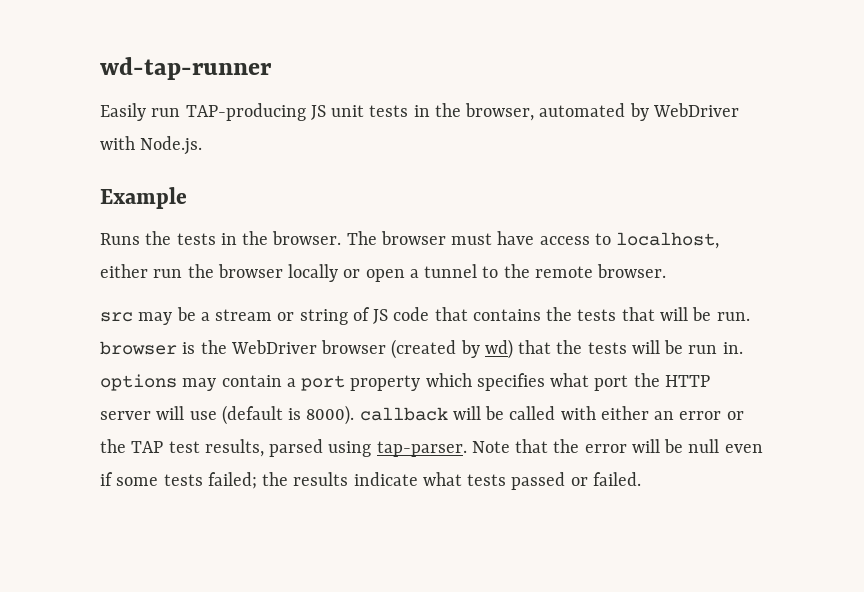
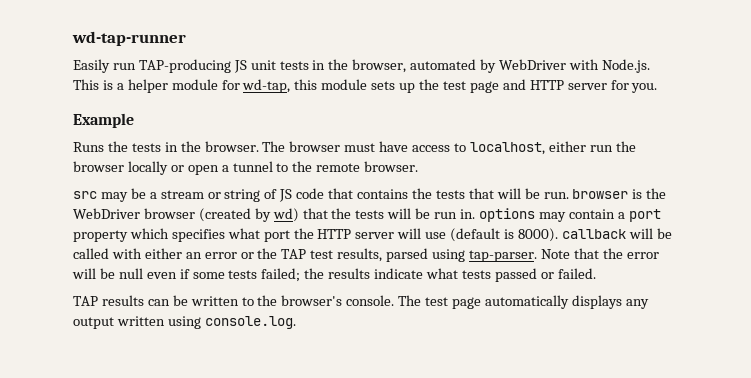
- Easily run TAP-producing JS unit tests in the browser, automated by WebDriver with Node.js.
+ Easily run TAP-producing JS unit tests in the browser, automated by WebDriver with Node.js. This is a helper module for wd-tap, this module sets up the test page and HTTP server for you.
+ TAP results can be written to the browser's console. The test page automatically displays any output written using console.log.

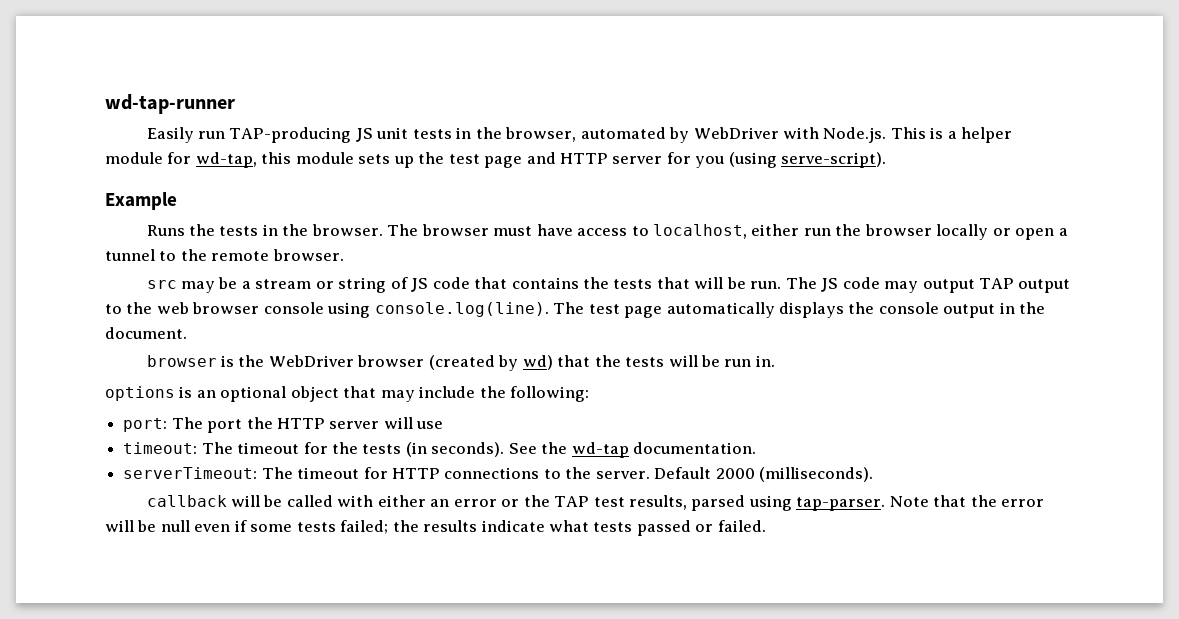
- Easily run TAP-producing JS unit tests in the browser, automated by WebDriver with Node.js. This is a helper module for wd-tap, this module sets up the test page and HTTP server for you.
+ Easily run TAP-producing JS unit tests in the browser, automated by WebDriver with Node.js. This is a helper module for wd-tap, this module sets up the test page and HTTP server for you (using serve-script).
- src may be a stream or string of JS code that contains the tests that will be run. browser is the WebDriver browser (created by wd) that the tests will be run in. options may contain a port property which specifies what port the HTTP server will use (default is 8000). callback will be called with either an error or the TAP test results, parsed using tap-parser.
+ src may be a stream or string of JS code that contains the tests that will be run. The JS code may output TAP output to the web browser console using console.log(line). The test page automatically displays the console output in the document.
+ browser is the WebDriver browser (created by wd) that the tests will be run in.
+ options is an optional object that may include the following:
+ port: The port the HTTP server will use
+ timeout: The timeout for the tests (in seconds). See the wd-tap documentation.
+ serverTimeout: The timeout for HTTP connections to the server. Default 2000 (milliseconds).
+ callback will be called with either an error or the TAP test results, parsed using tap-parser.
- TAP results can be written to the browser's console. The test page automatically displays any output written using console.log.

